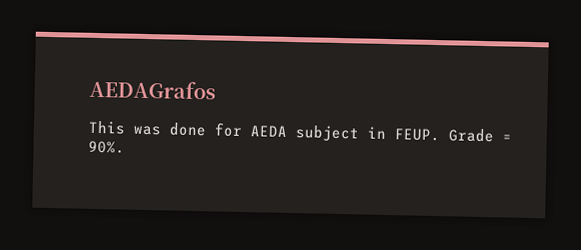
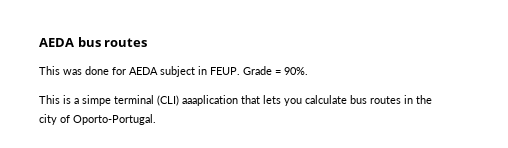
- AEDAGrafos
+ AEDA bus routes
+ This is a simpe terminal (CLI) aaaplication that lets you calculate bus routes in the city of Oporto-Portugal.

